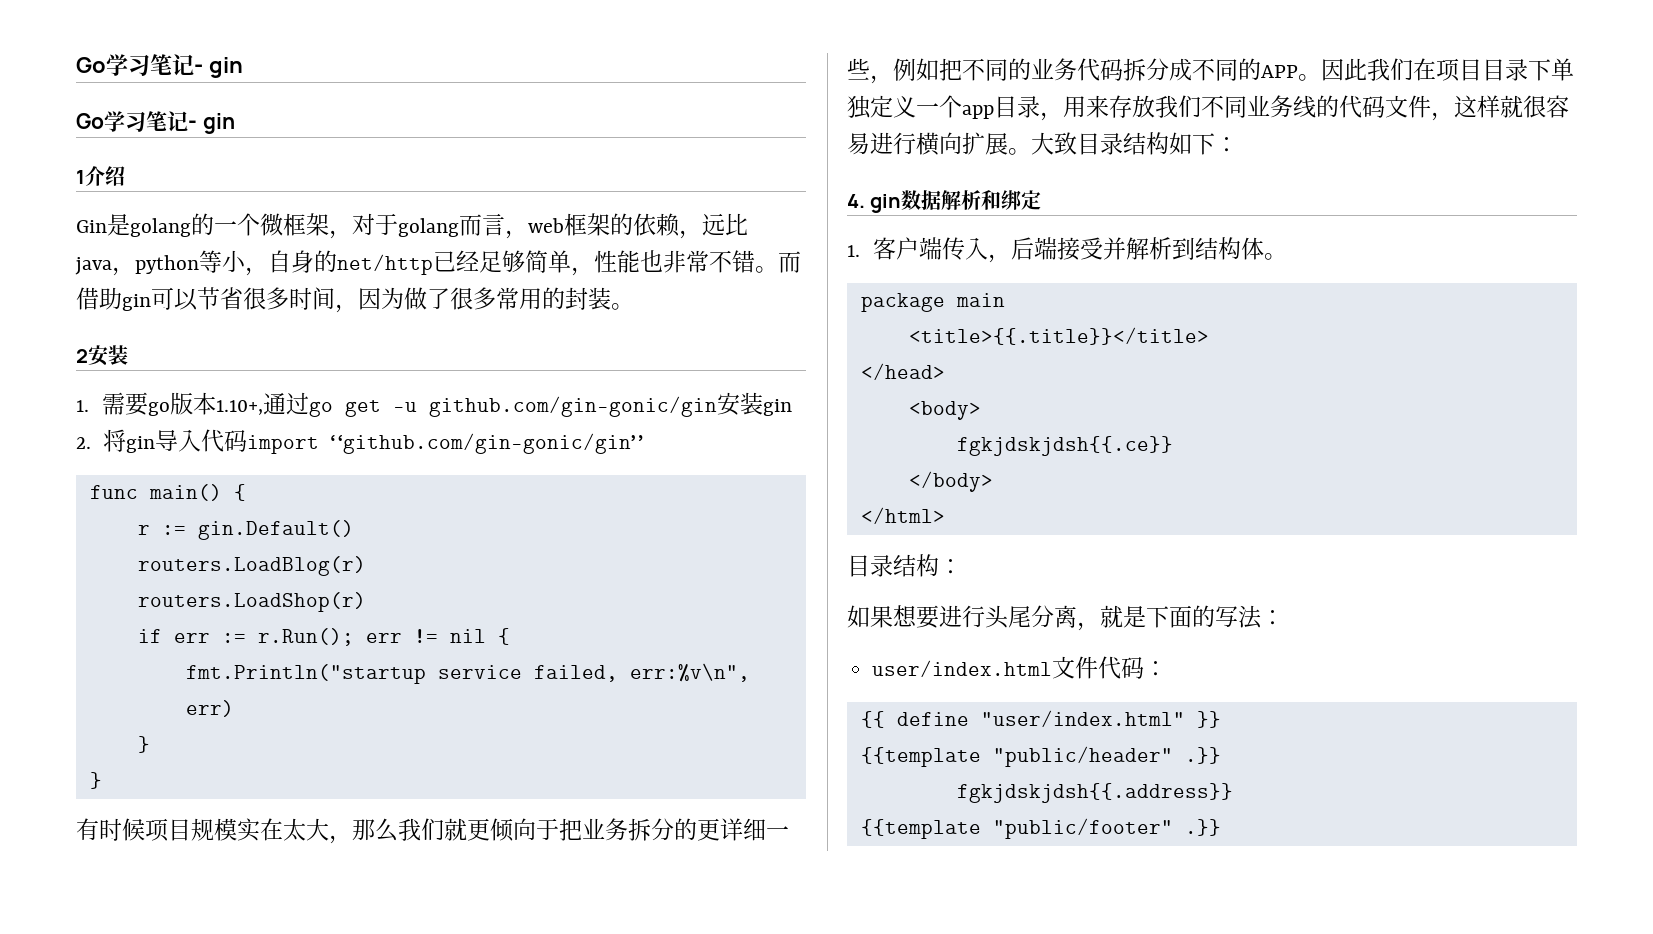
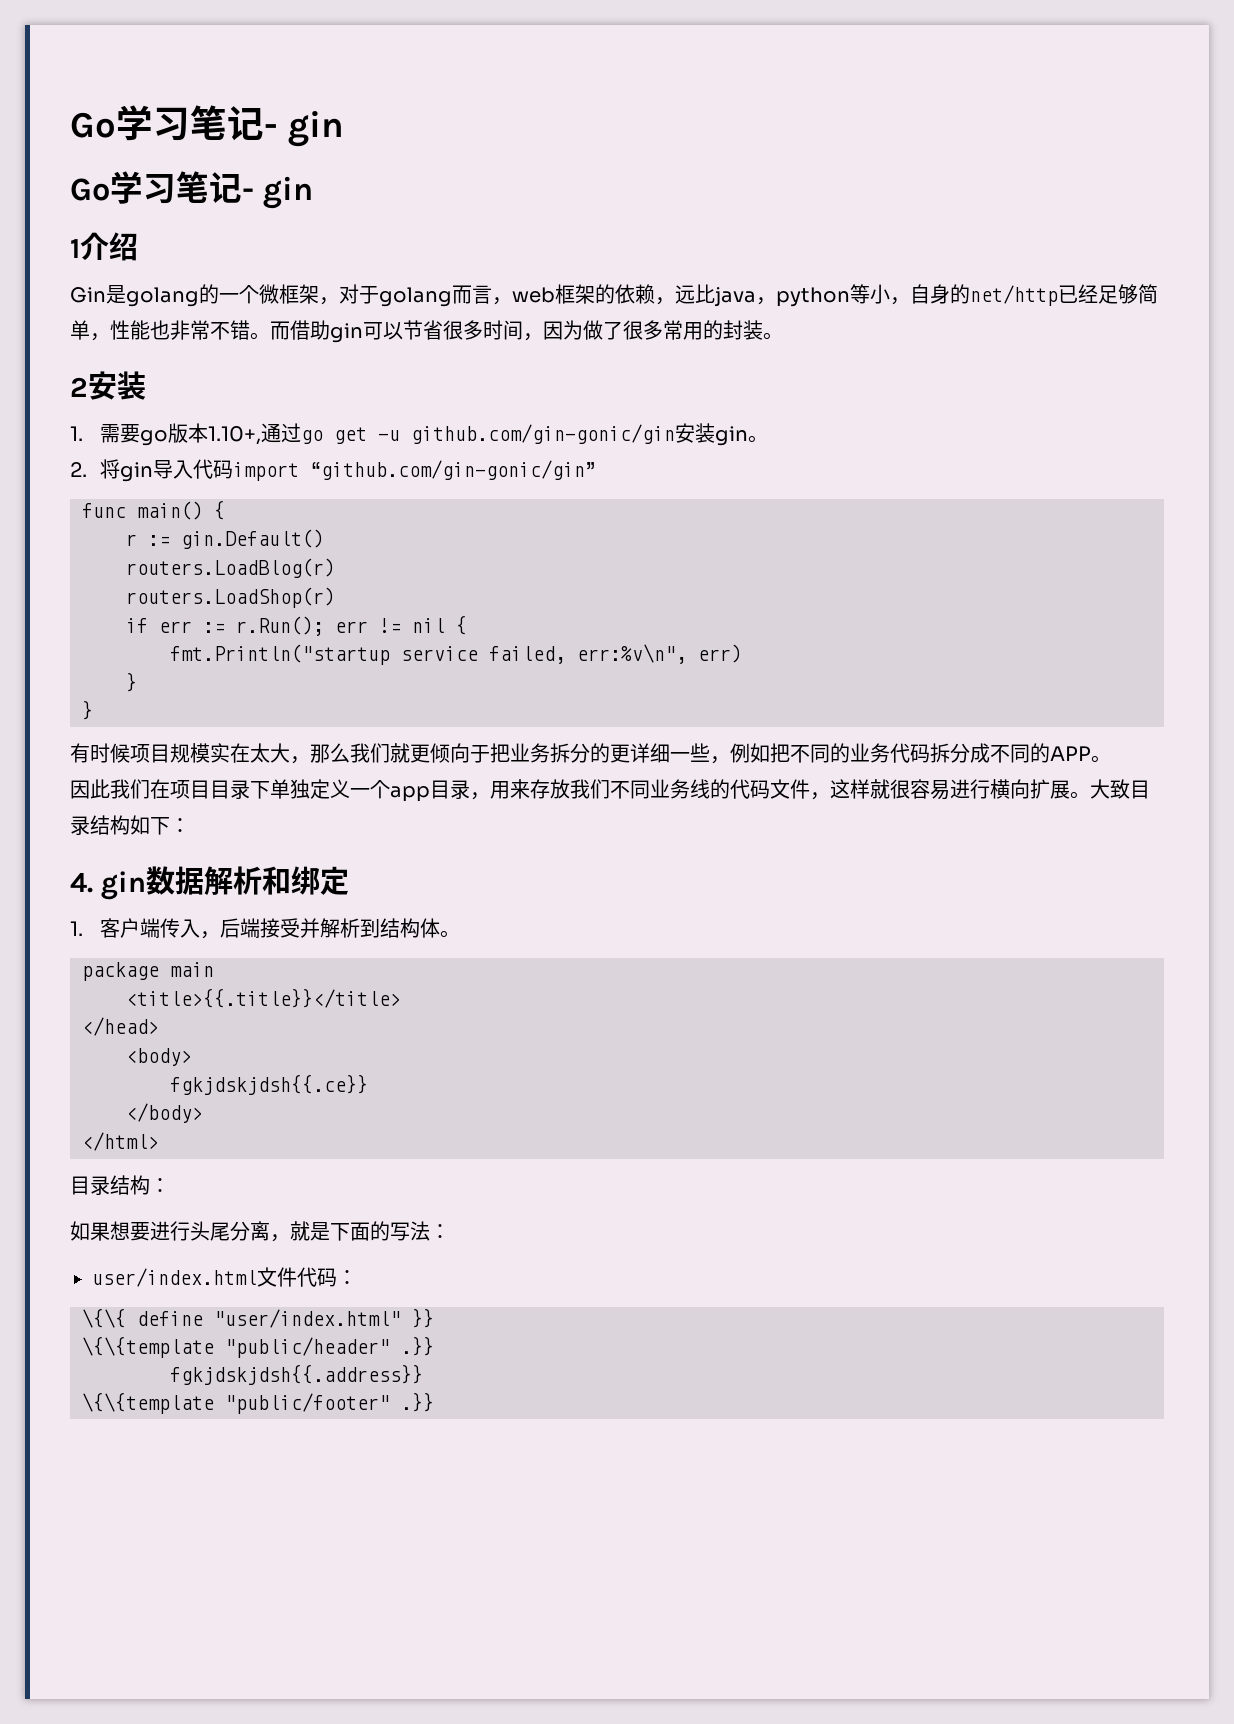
- 1.需要go版本1.10+,通过go get -u github.com/gin-gonic/gin安装gin
+ 1.需要go版本1.10+,通过go get -u github.com/gin-gonic/gin安装gin。
- 有时候项目规模实在太大，那么我们就更倾向于把业务拆分的更详细一些，例如把不同的业务代码拆分成不同的APP。因此我们在项目目录下单独定义一个app目录，用来存放我们不同业务线的代码文件，这样就很容易进行横向扩展。
+ 有时候项目规模实在太大，那么我们就更倾向于把业务拆分的更详细一些，例如把不同的业务代码拆分成不同的APP。
+ 因此我们在项目目录下单独定义一个app目录，用来存放我们不同业务线的代码文件，这样就很容易进行横向扩展。
- {{ define "user/index.html" }}
+ \{\{ define "user/index.html" }}
- {{template "public/header" .}}
+ \{\{template "public/header" .}}
- {{template "public/footer" .}}
+ \{\{template "public/footer" .}}

